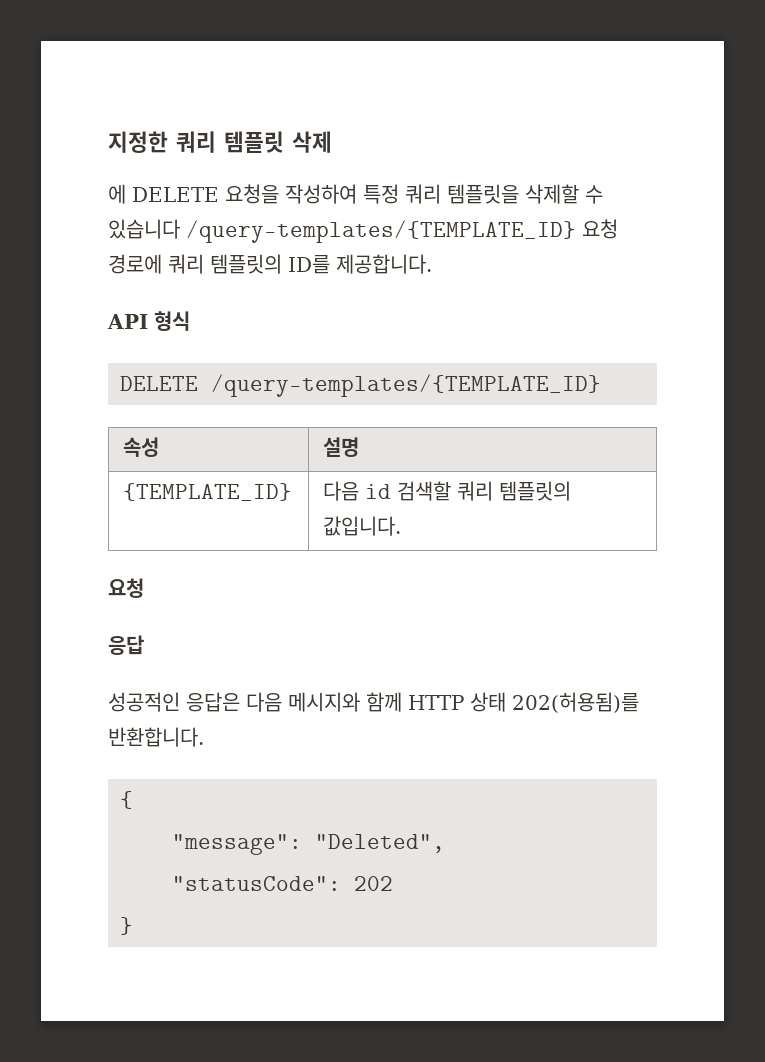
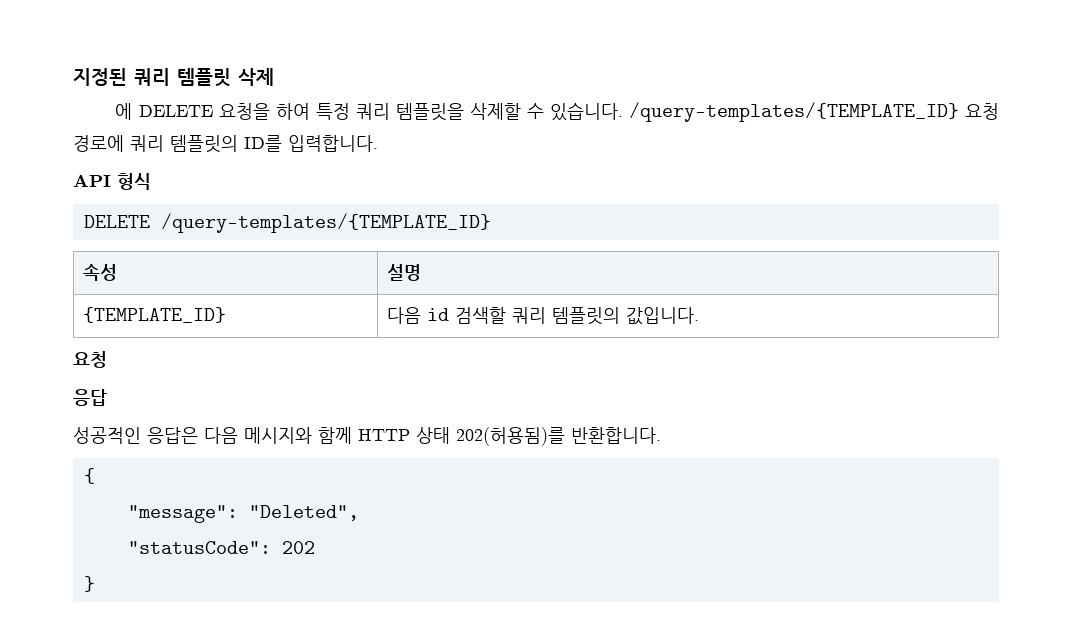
- 지정한 쿼리 템플릿 삭제
+ 지정된 쿼리 템플릿 삭제
- 에 DELETE 요청을 작성하여 특정 쿼리 템플릿을 삭제할 수 있습니다 /query-templates/{TEMPLATE_ID} 요청 경로에 쿼리 템플릿의 ID를 제공합니다.
+ 에 DELETE 요청을 하여 특정 쿼리 템플릿을 삭제할 수 있습니다. /query-templates/{TEMPLATE_ID} 요청 경로에 쿼리 템플릿의 ID를 입력합니다.

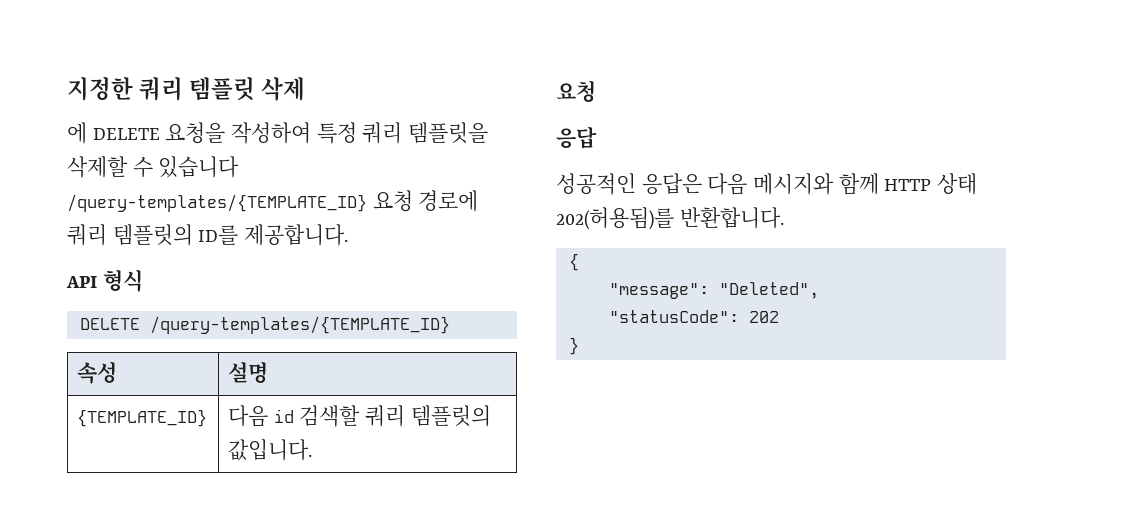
- 지정된 쿼리 템플릿 삭제
+ 지정한 쿼리 템플릿 삭제
- 에 DELETE 요청을 하여 특정 쿼리 템플릿을 삭제할 수 있습니다. /query-templates/{TEMPLATE_ID} 요청 경로에 쿼리 템플릿의 ID를 입력합니다.
+ 에 DELETE 요청을 작성하여 특정 쿼리 템플릿을 삭제할 수 있습니다 /query-templates/{TEMPLATE_ID} 요청 경로에 쿼리 템플릿의 ID를 제공합니다.

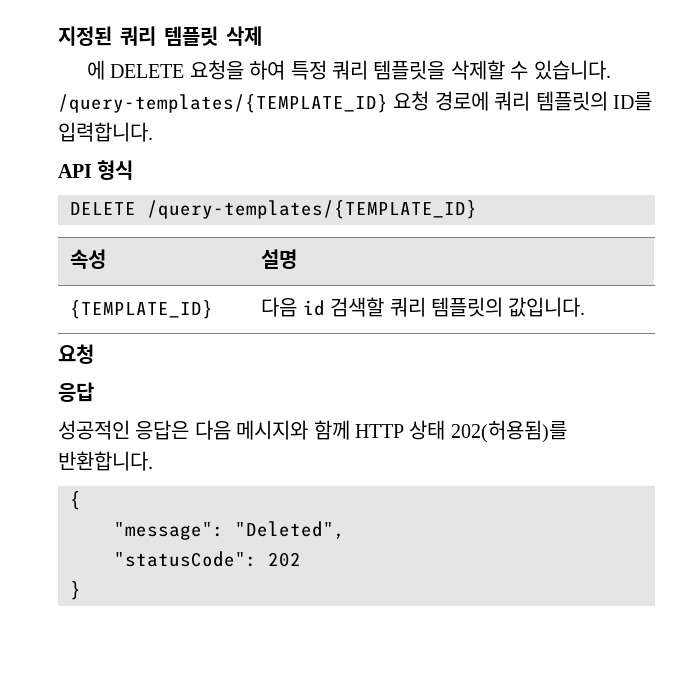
- 지정한 쿼리 템플릿 삭제
+ 지정된 쿼리 템플릿 삭제
- 에 DELETE 요청을 작성하여 특정 쿼리 템플릿을 삭제할 수 있습니다 /query-templates/{TEMPLATE_ID} 요청 경로에 쿼리 템플릿의 ID를 제공합니다.
+ 에 DELETE 요청을 하여 특정 쿼리 템플릿을 삭제할 수 있습니다. /query-templates/{TEMPLATE_ID} 요청 경로에 쿼리 템플릿의 ID를 입력합니다.

